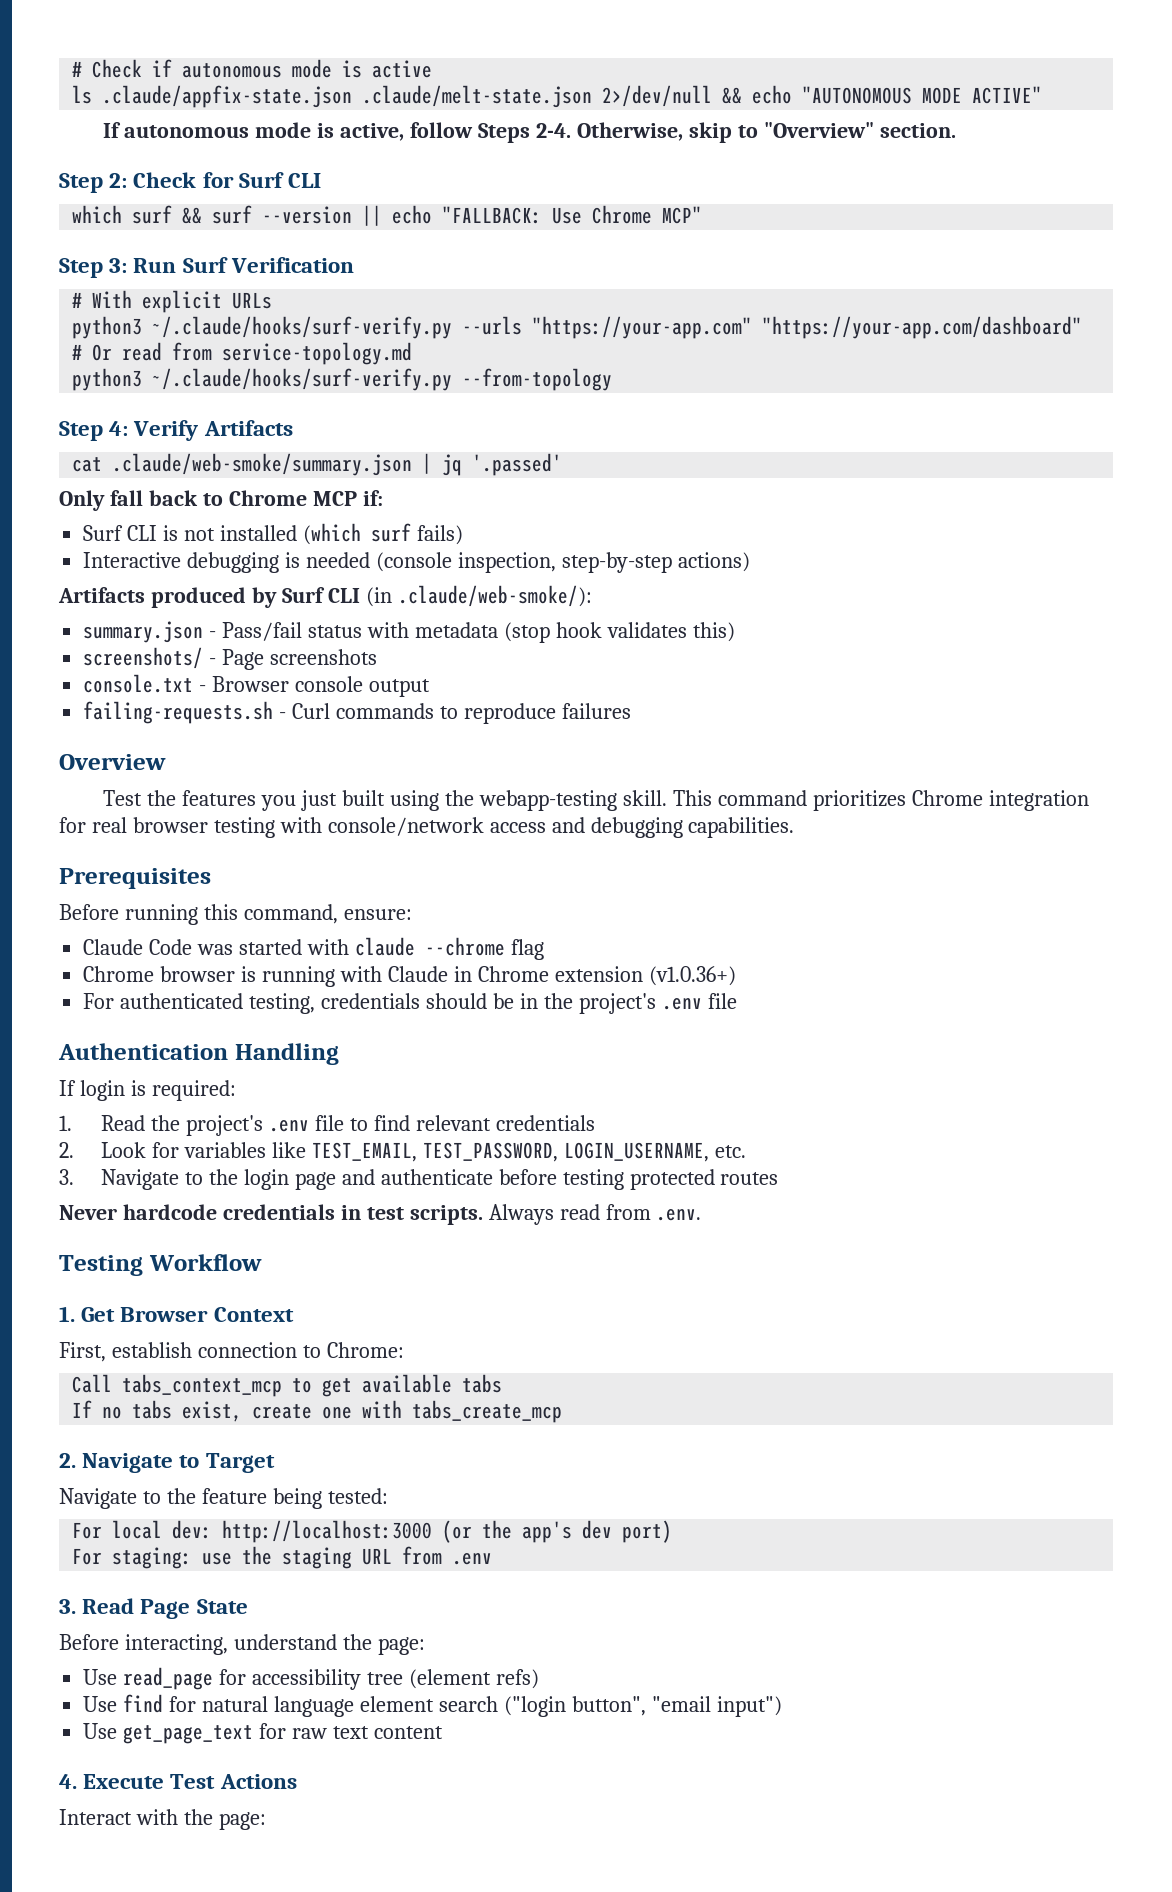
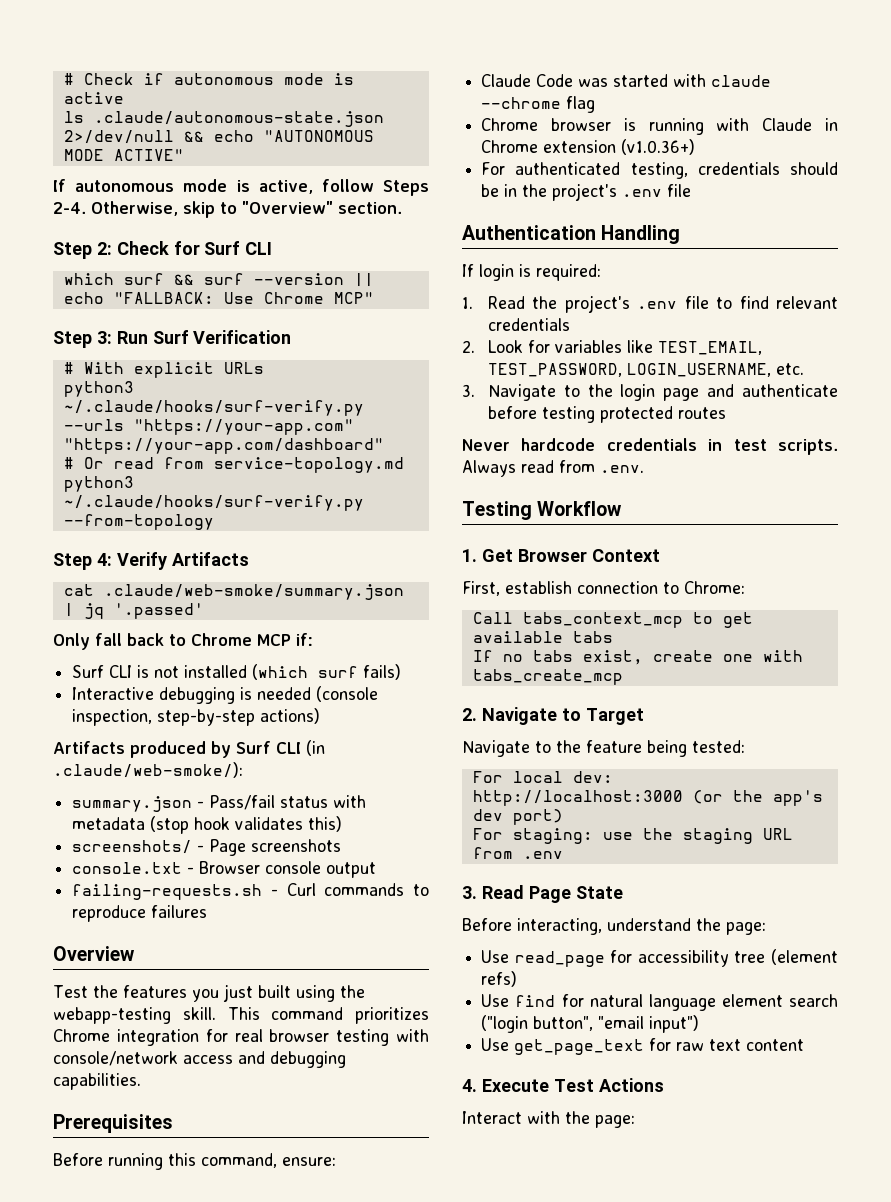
- ls .claude/appfix-state.json .claude/melt-state.json 2>/dev/null && echo "AUTONOMOUS MODE ACTIVE"
+ ls .claude/autonomous-state.json 2>/dev/null && echo "AUTONOMOUS MODE ACTIVE"

